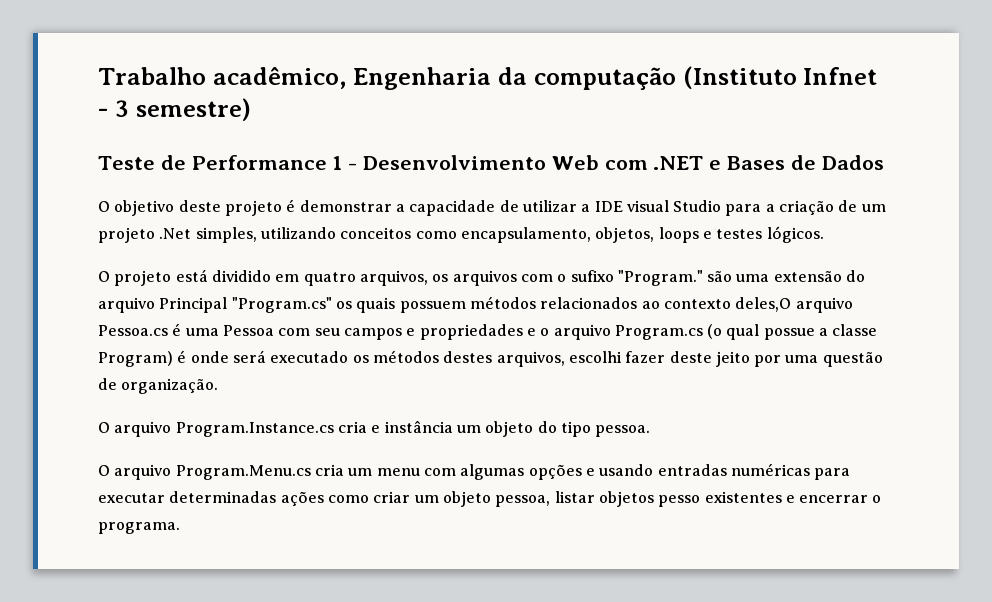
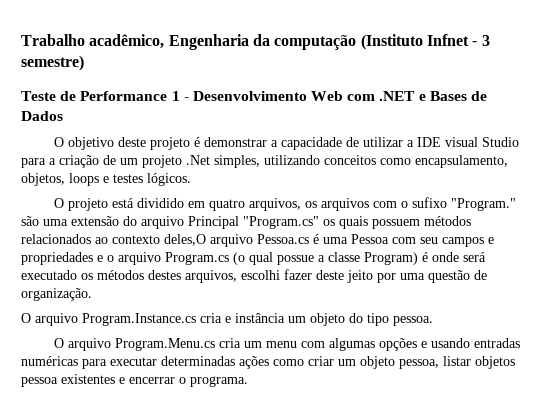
- O arquivo Program.Menu.cs cria um menu com algumas opções e usando entradas numéricas para executar determinadas ações como criar um objeto pessoa, listar objetos pesso existentes e encerrar o programa.
+ O arquivo Program.Menu.cs cria um menu com algumas opções e usando entradas numéricas para executar determinadas ações como criar um objeto pessoa, listar objetos pessoa existentes e encerrar o programa.

